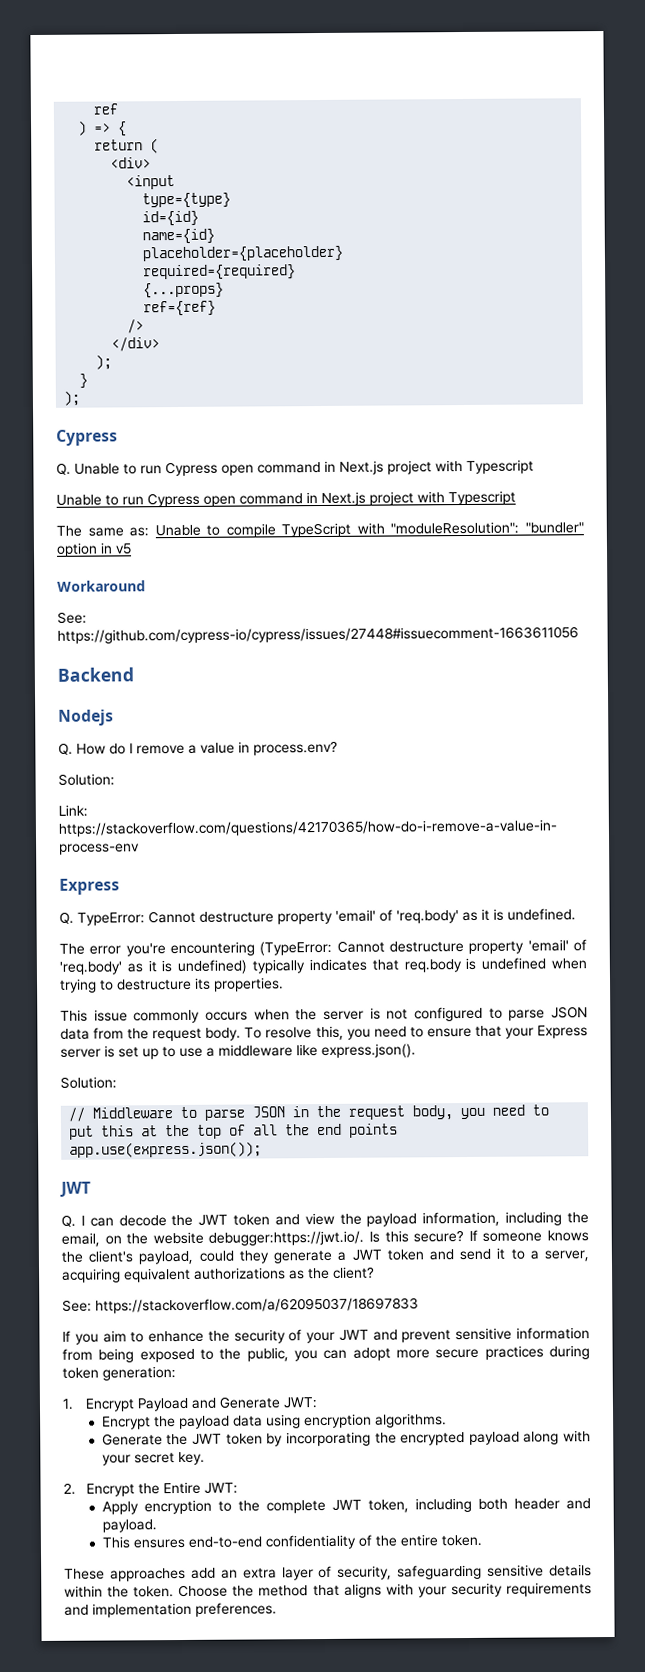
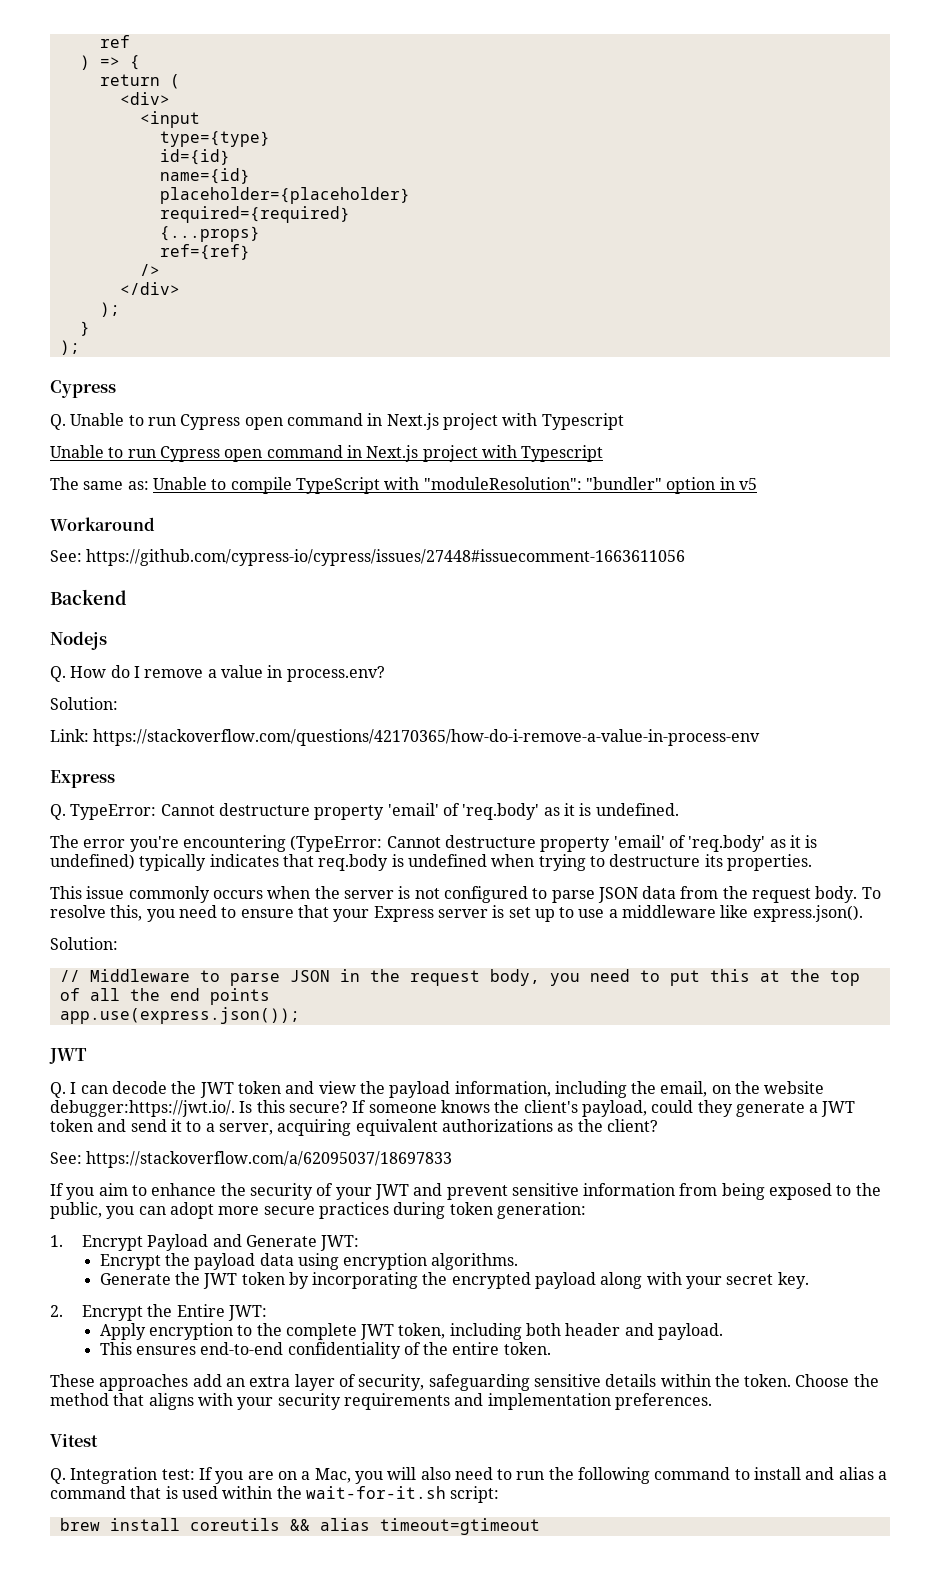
+ Vitest
+ Q. Integration test: If you are on a Mac, you will also need to run the following command to install and alias a command that is used within the wait-for-it.sh script:
+ brew install coreutils && alias timeout=gtimeout

